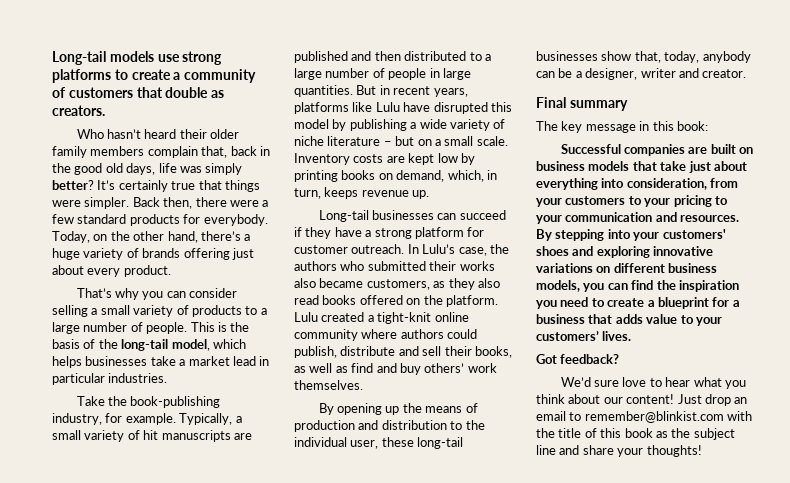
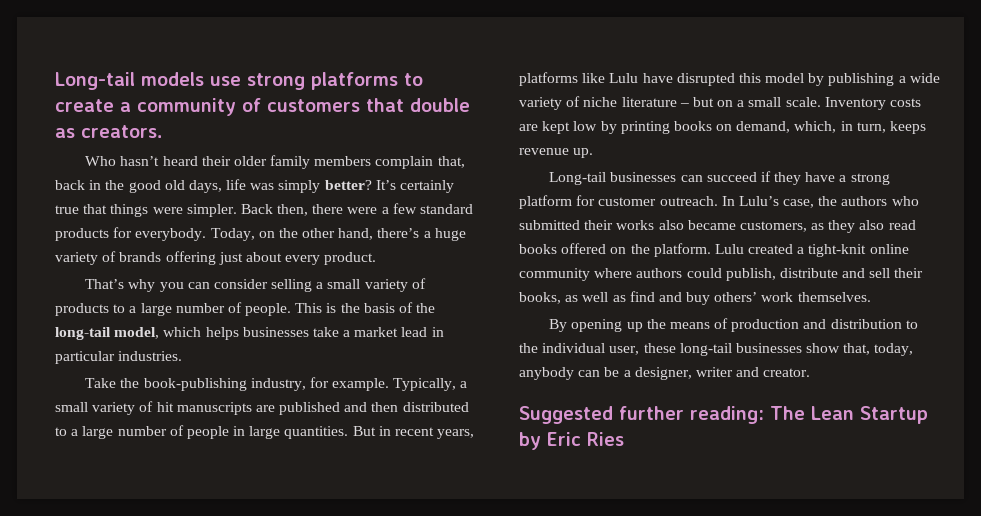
- Final summary
- The key message in this book:
- Successful companies are built on business models that take just about everything into consideration, from your customers to your pricing to your communication and resources. By stepping into your customers' shoes and exploring innovative variations on different business models, you can find the inspiration you need to create a blueprint for a business that adds value to your customers’ lives.
- Got feedback?
- We’d sure love to hear what you think about our content! Just drop an email to remember@blinkist.com with the title of this book as the subject line and share your thoughts!
+ Suggested further reading: The Lean Startup by Eric Ries

